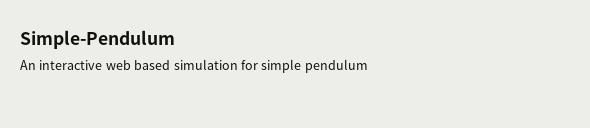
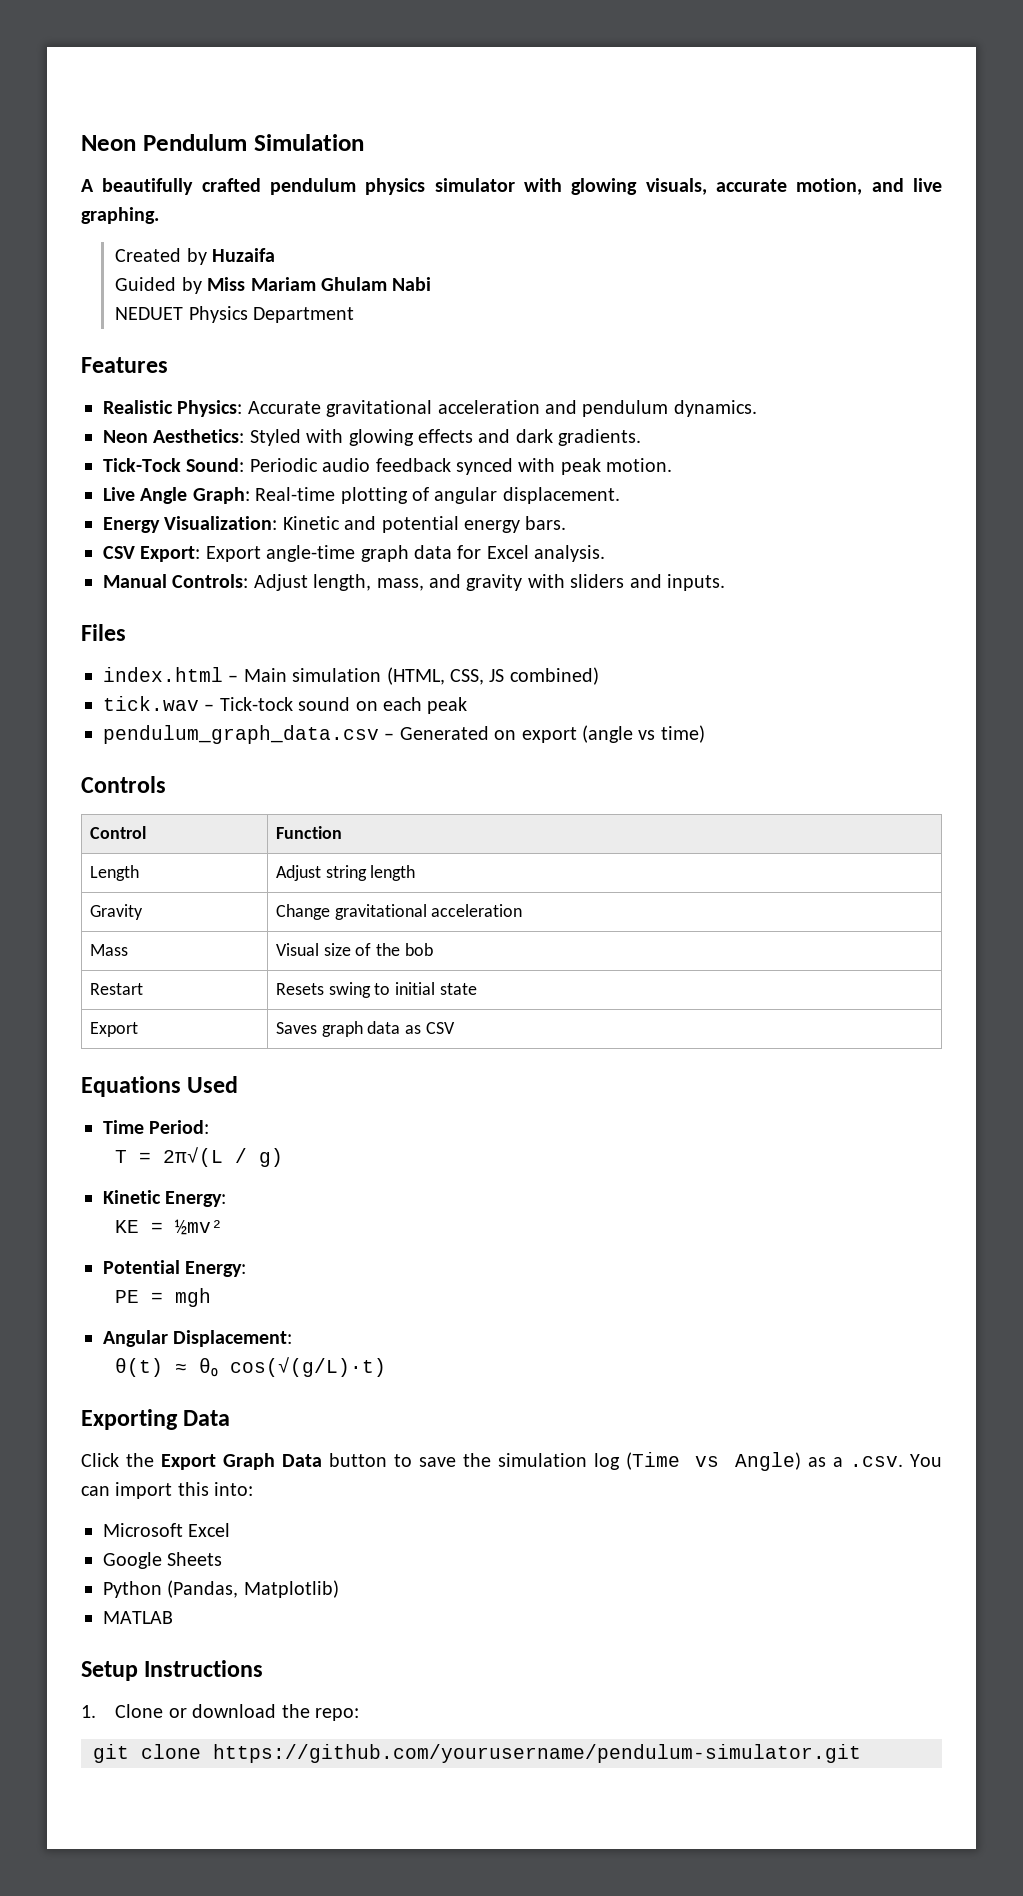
- Simple-Pendulum
- An interactive web based simulation for simple pendulum
+ Neon Pendulum Simulation
+ A beautifully crafted pendulum physics simulator with glowing visuals, accurate motion, and live graphing.
+ Created by Huzaifa
+ Guided by Miss Mariam Ghulam Nabi
+ NEDUET Physics Department
+ Features
+ Realistic Physics: Accurate gravitational acceleration and pendulum dynamics.
+ Neon Aesthetics: Styled with glowing effects and dark gradients.
+ Tick-Tock Sound: Periodic audio feedback synced with peak motion.
+ Live Angle Graph: Real-time plotting of angular displacement.
+ Energy Visualization: Kinetic and potential energy bars.
+ CSV Export: Export angle-time graph data for Excel analysis.
+ Manual Controls: Adjust length, mass, and gravity with sliders and inputs.
+ Files
+ index.html – Main simulation (HTML, CSS, JS combined)
+ tick.wav – Tick-tock sound on each peak
+ pendulum_graph_data.csv – Generated on export (angle vs time)
+ Controls
+ Control | Function
+ Length | Adjust string length
+ Gravity | Change gravitational acceleration
+ Mass | Visual size of the bob
+ Restart | Resets swing to initial state
+ Export | Saves graph data as CSV
+ Equations Used
+ Time Period:
+ T = 2π√(L / g)
+ Kinetic Energy:
+ KE = ½mv²
+ Potential Energy:
+ PE = mgh
+ Angular Displacement:
+ θ(t) ≈ θ₀ cos(√(g/L)·t)
+ Exporting Data
+ Click the Export Graph Data button to save the simulation log (Time vs Angle) as a .csv. You can import this into:
+ Microsoft Excel
+ Google Sheets
+ Python (Pandas, Matplotlib)
+ MATLAB
+ Setup Instructions
+ 1. Clone or download the repo:
+ git clone https://github.com/yourusername/pendulum-simulator.git

